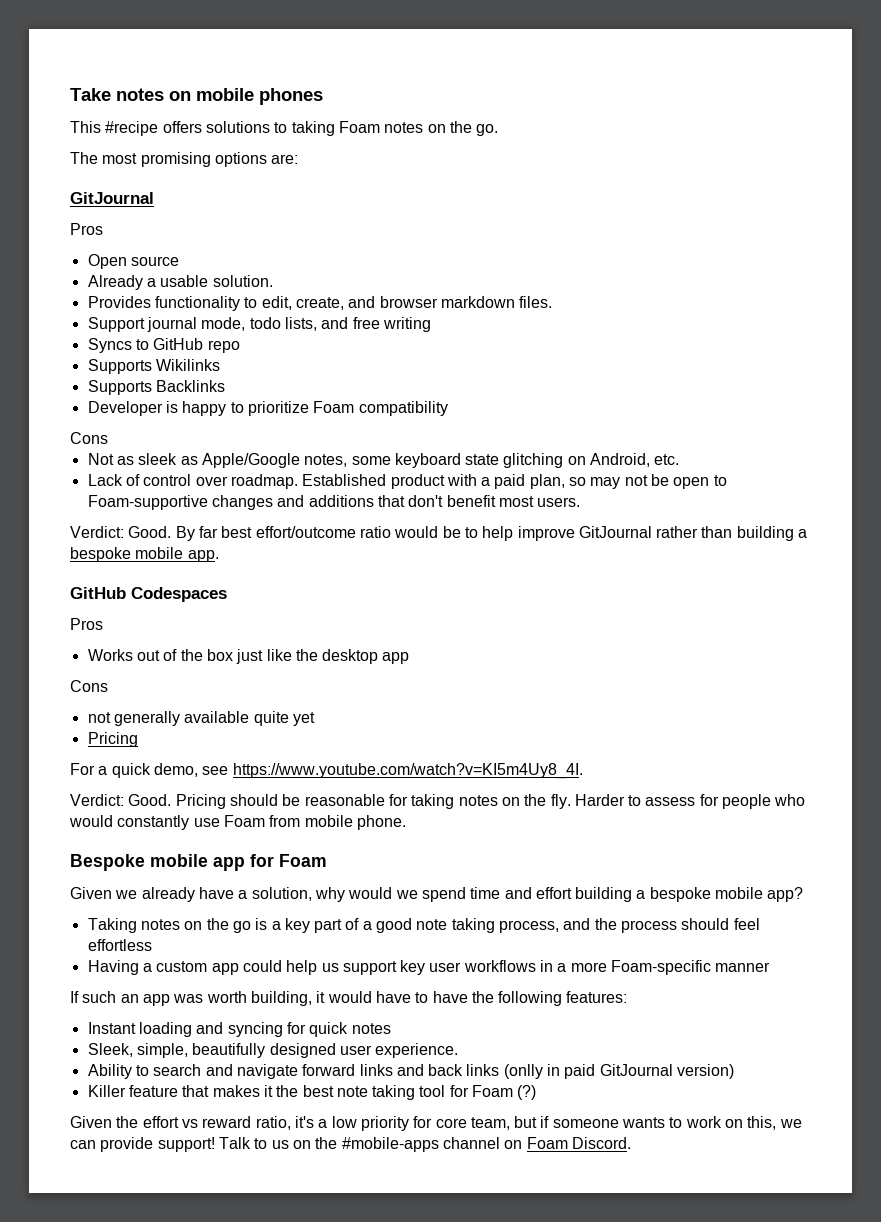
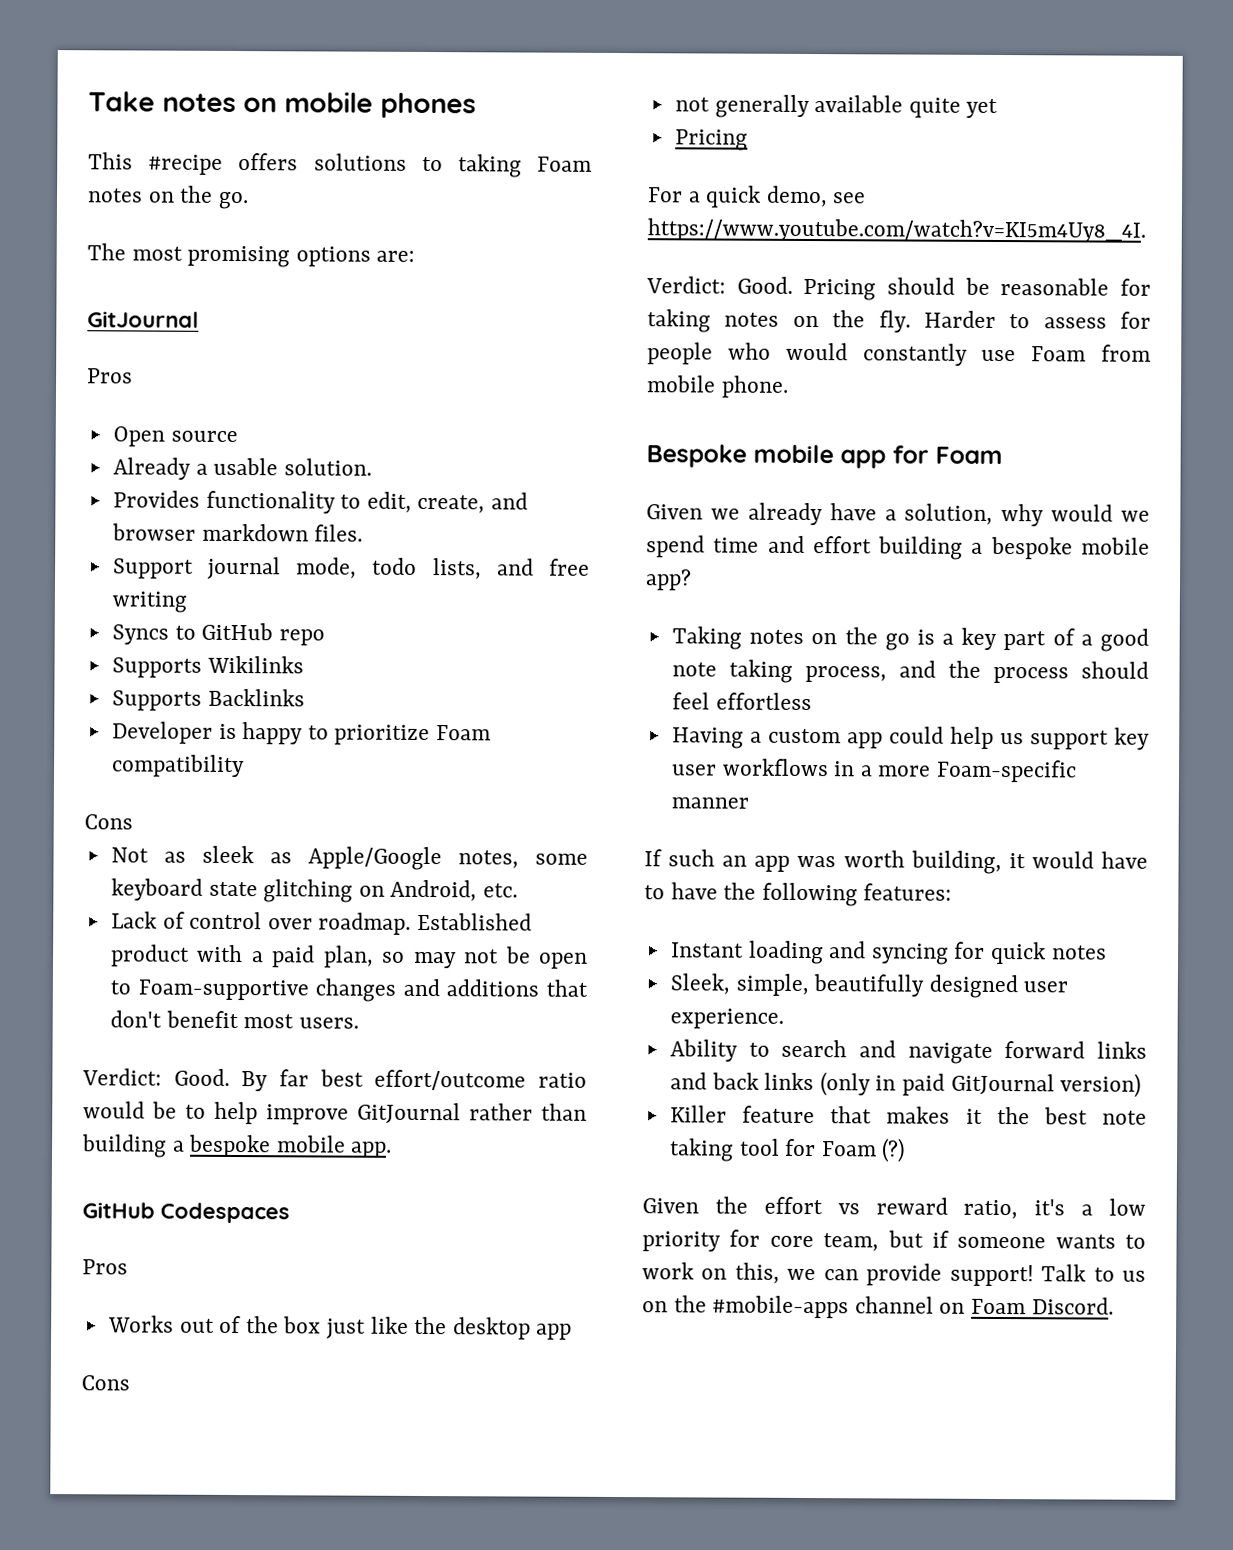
- Ability to search and navigate forward links and back links (onlly in paid GitJournal version)
+ Ability to search and navigate forward links and back links (only in paid GitJournal version)

